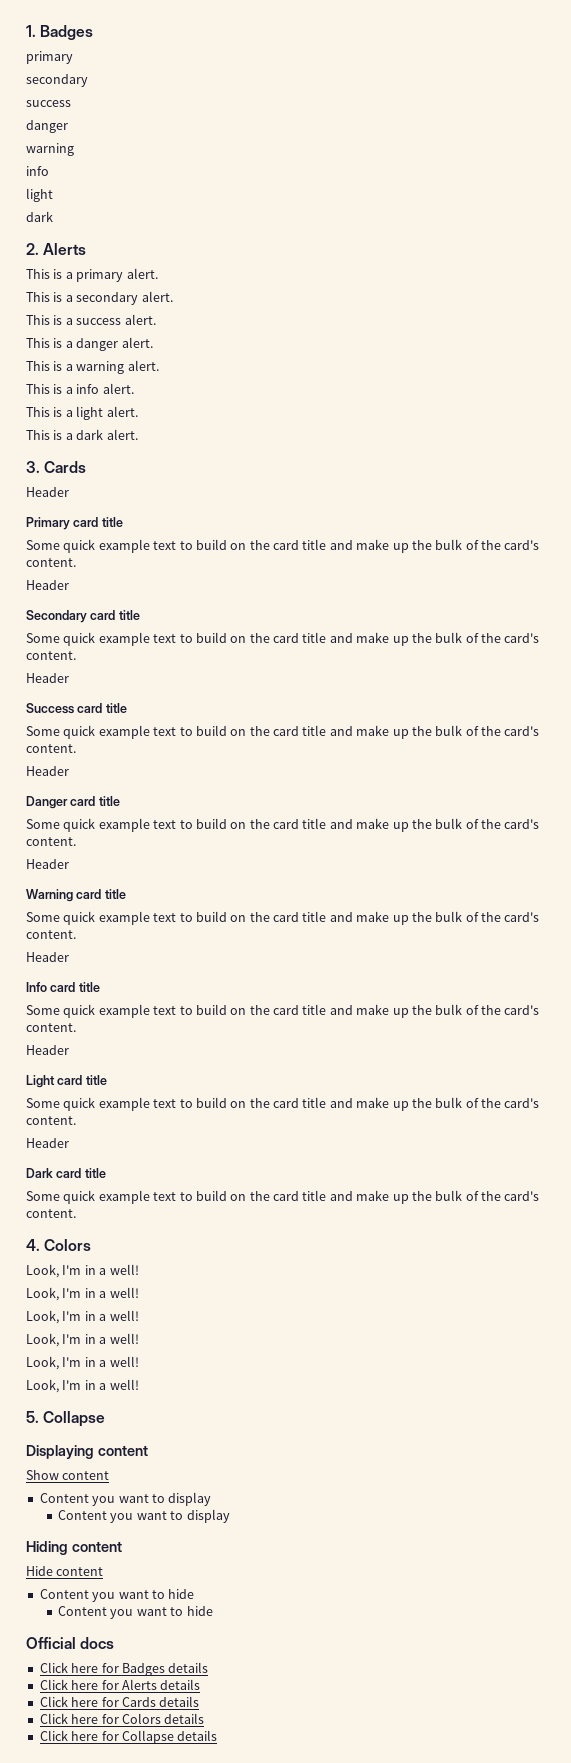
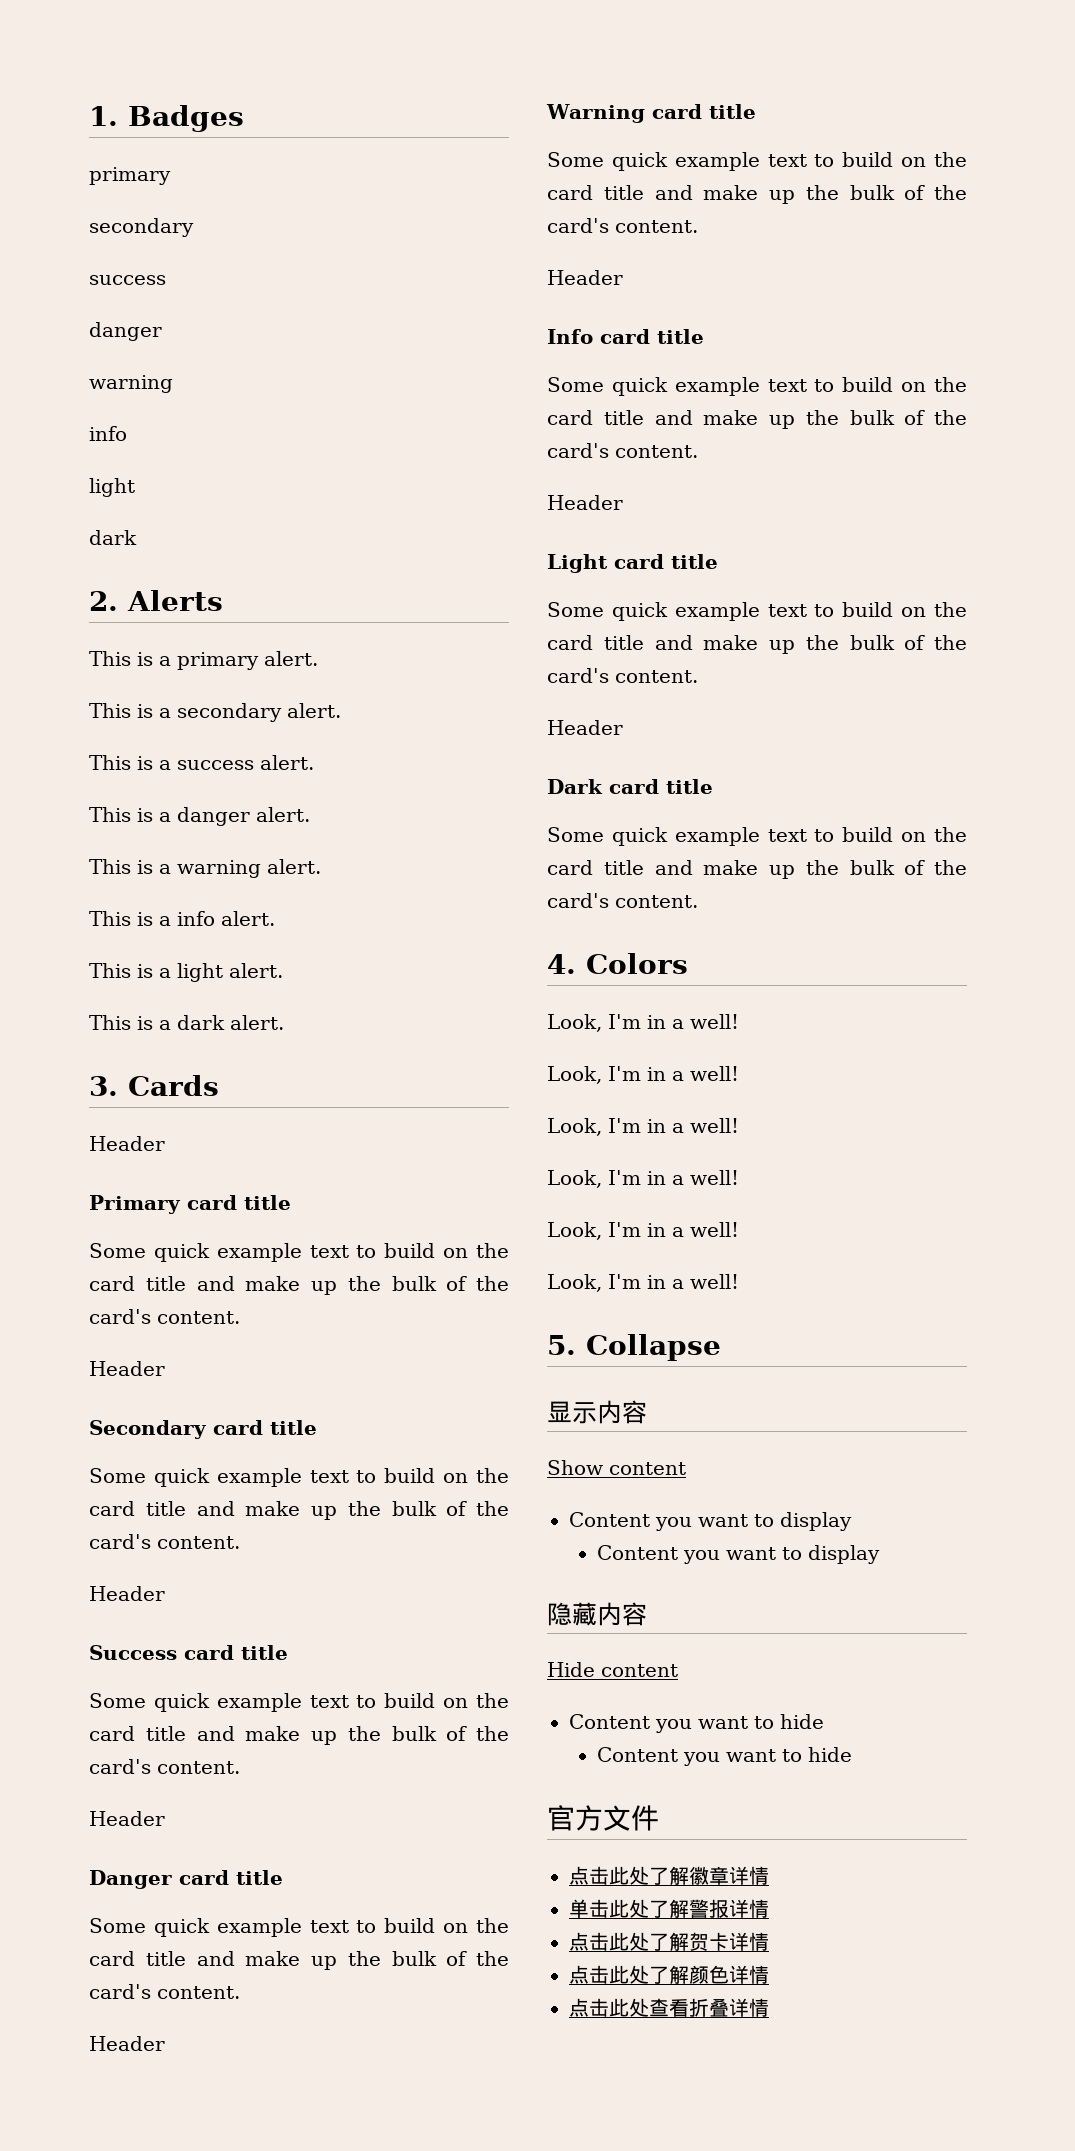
- Displaying content
+ 显示内容
- Hiding content
+ 隐藏内容
- Official docs
- Click here for Badges details
- Click here for Alerts details
- Click here for Cards details
- Click here for Colors details
- Click here for Collapse details
+ 官方文件
+ 点击此处了解徽章详情
+ 单击此处了解警报详情
+ 点击此处了解贺卡详情
+ 点击此处了解颜色详情
+ 点击此处查看折叠详情

